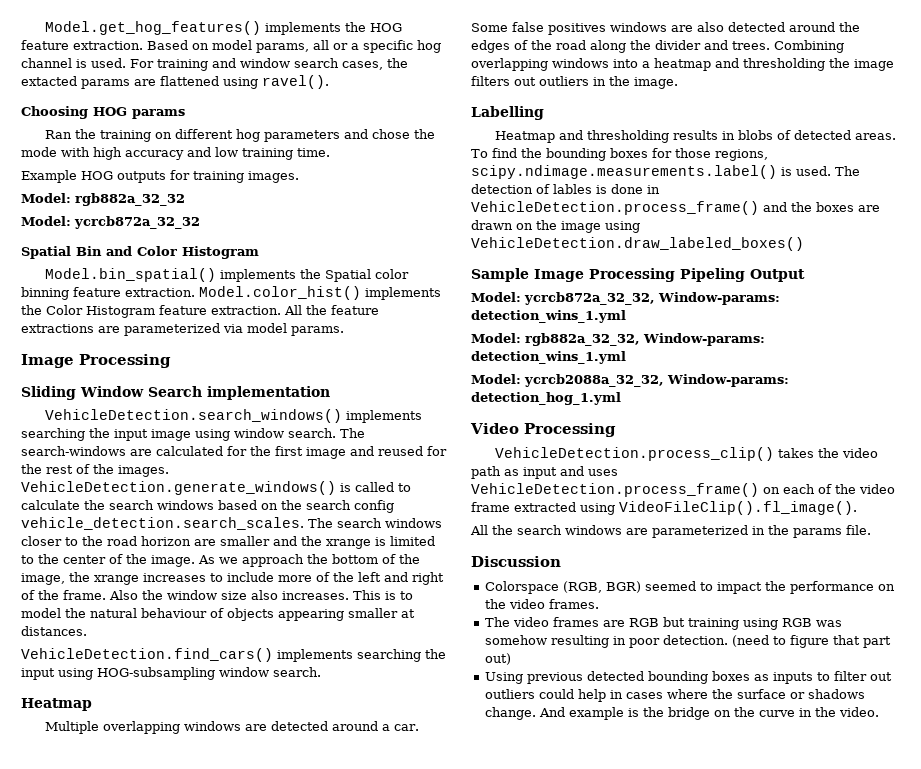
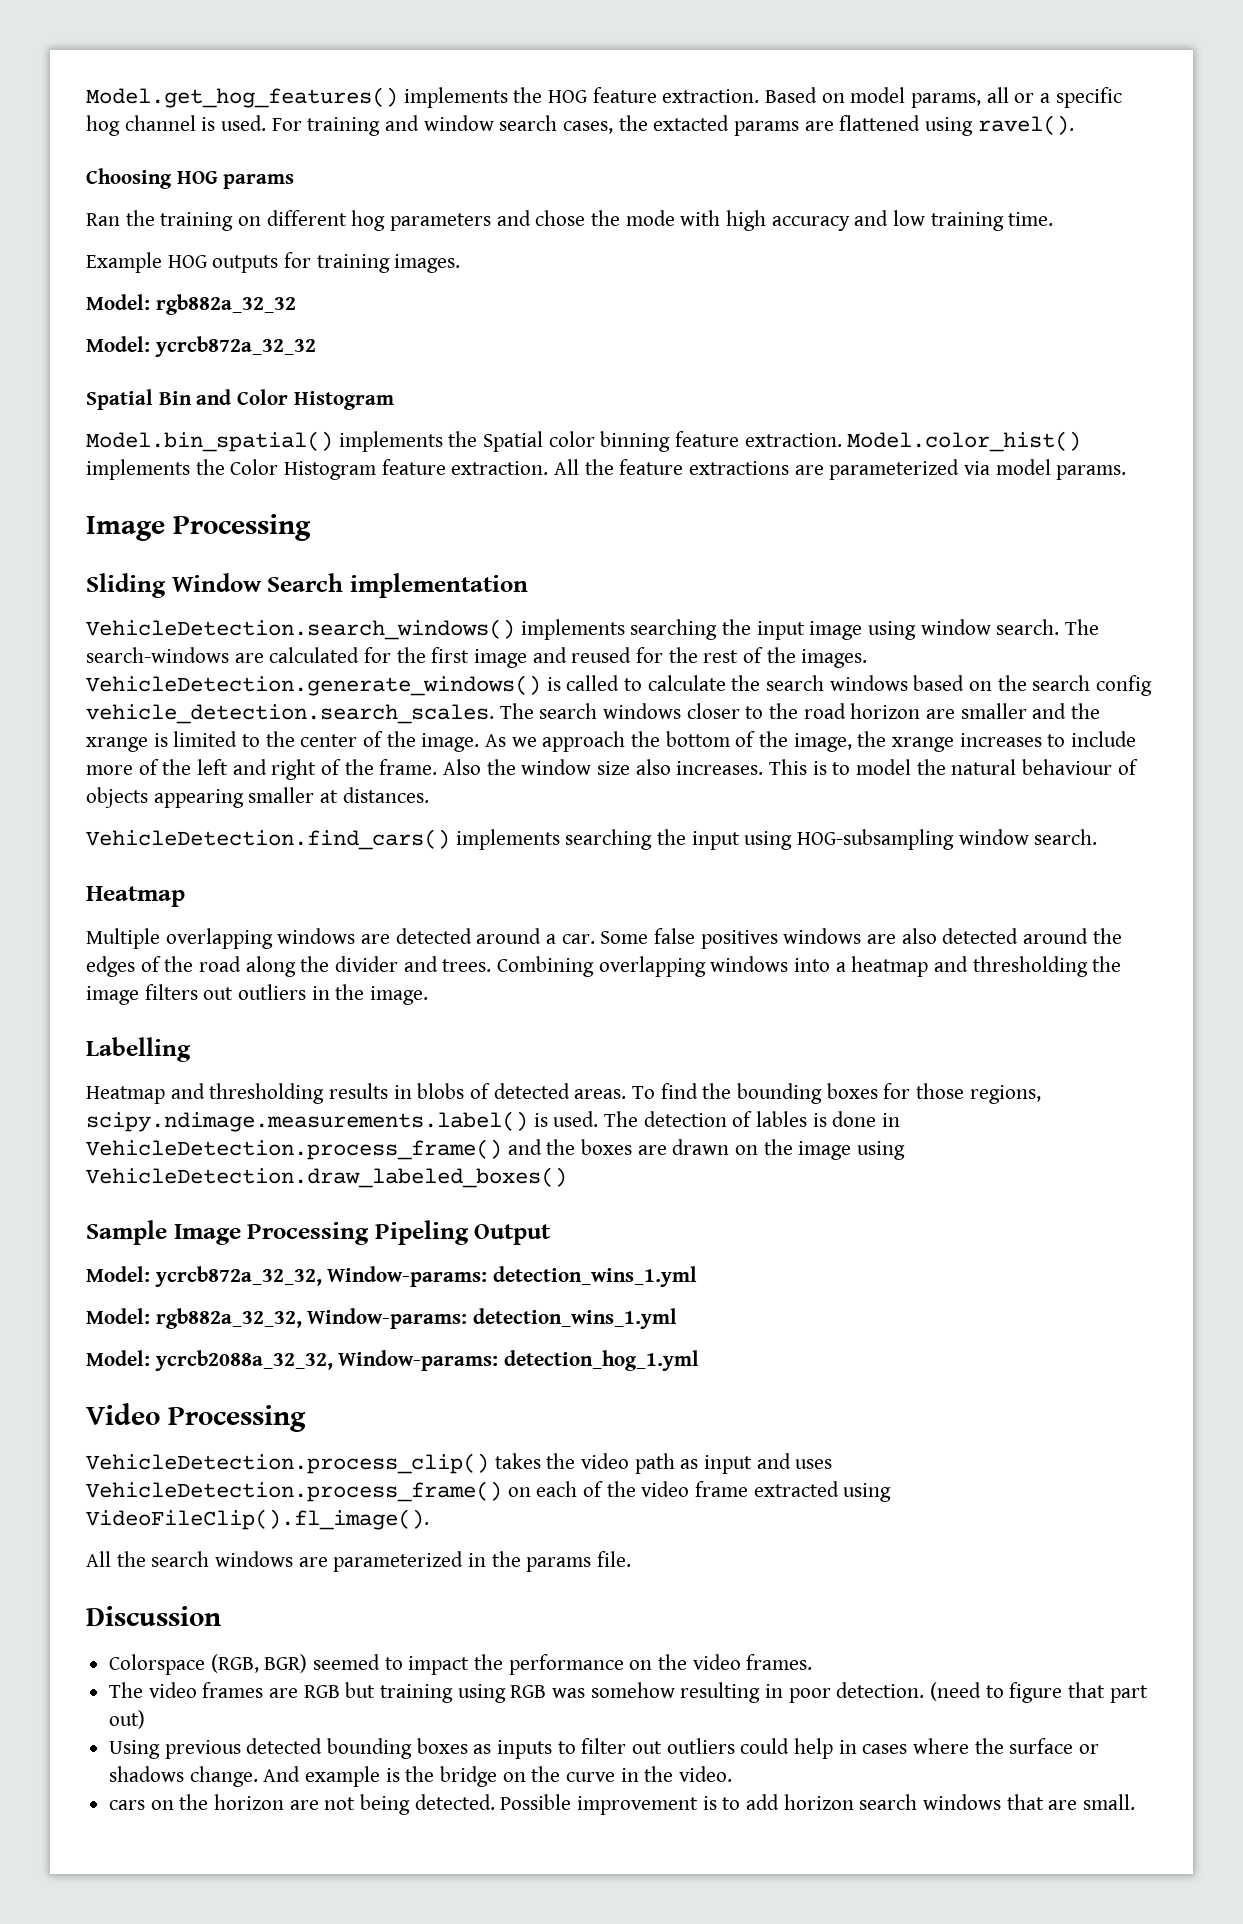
+ cars on the horizon are not being detected. Possible improvement is to add horizon search windows that are small.

